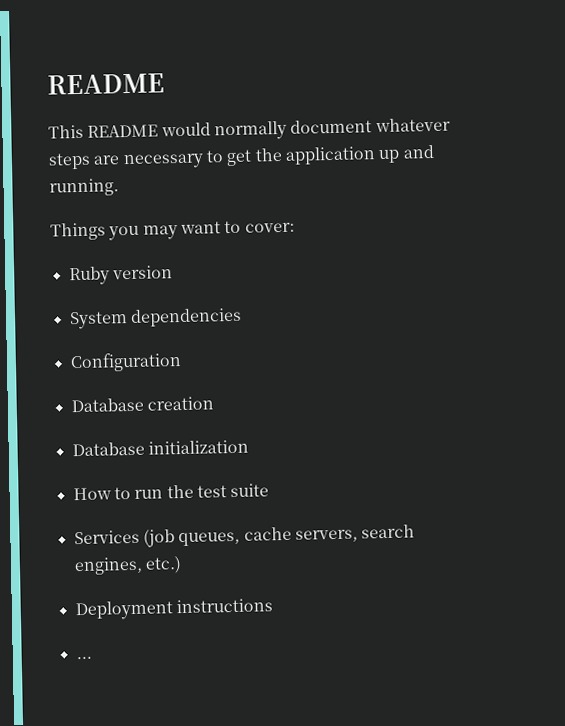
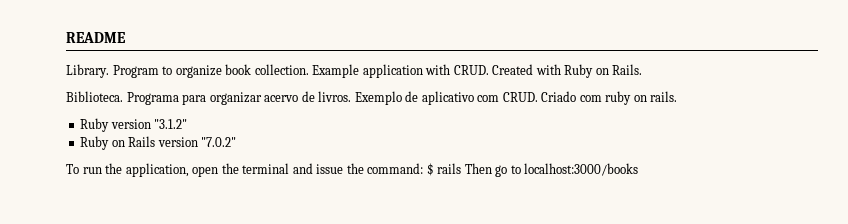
- This README would normally document whatever steps are necessary to get the application up and running.
- Things you may want to cover:
- Ruby version
- System dependencies
- Configuration
- Database creation
- Database initialization
- How to run the test suite
- Services (job queues, cache servers, search engines, etc.)
- Deployment instructions
- ...
+ Library. Program to organize book collection. Example application with CRUD. Created with Ruby on Rails.
+ Biblioteca. Programa para organizar acervo de livros. Exemplo de aplicativo com CRUD. Criado com ruby on rails.
+ Ruby version "3.1.2"
+ Ruby on Rails version "7.0.2"
+ To run the application, open the terminal and issue the command: $ rails Then go to localhost:3000/books

